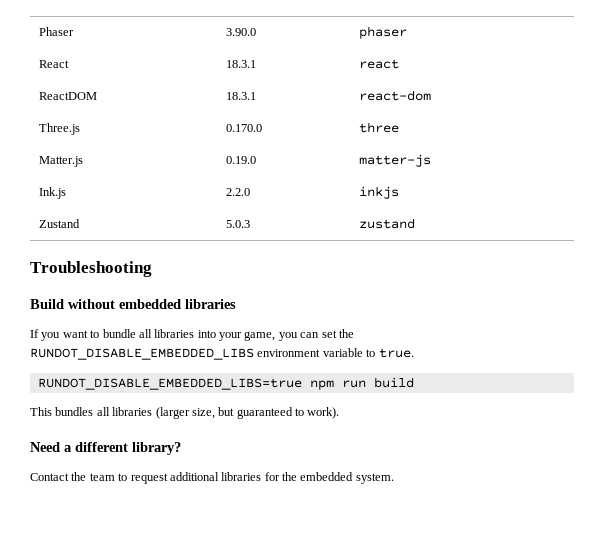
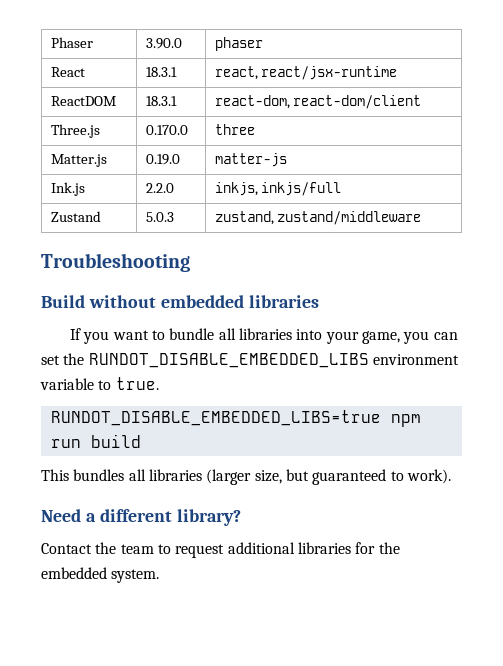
- React | 18.3.1 | react
+ React | 18.3.1 | react, react/jsx-runtime
- ReactDOM | 18.3.1 | react-dom
+ ReactDOM | 18.3.1 | react-dom, react-dom/client
- Ink.js | 2.2.0 | inkjs
+ Ink.js | 2.2.0 | inkjs, inkjs/full
- Zustand | 5.0.3 | zustand
+ Zustand | 5.0.3 | zustand, zustand/middleware

